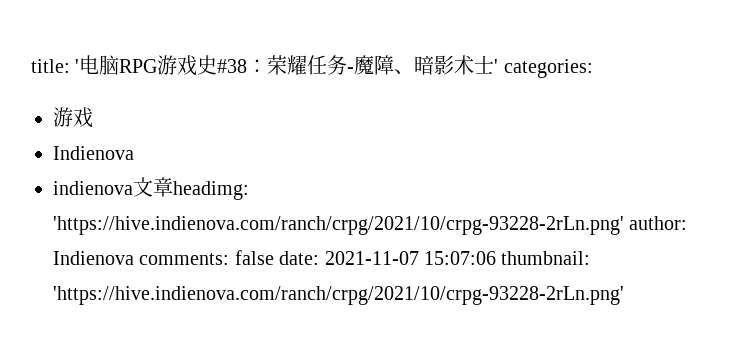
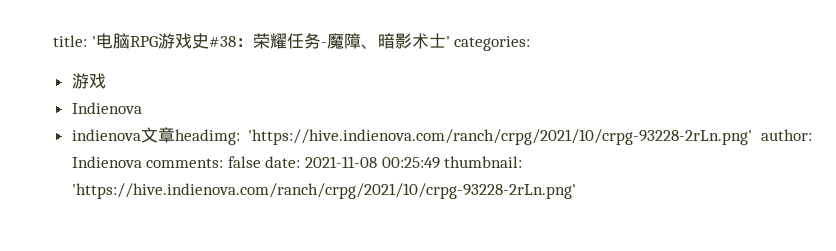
- indienova文章headimg: 'https://hive.indienova.com/ranch/crpg/2021/10/crpg-93228-2rLn.png' author: Indienova comments: false date: 2021-11-07 15:07:06 thumbnail: 'https://hive.indienova.com/ranch/crpg/2021/10/crpg-93228-2rLn.png'
+ indienova文章headimg: 'https://hive.indienova.com/ranch/crpg/2021/10/crpg-93228-2rLn.png' author: Indienova comments: false date: 2021-11-08 00:25:49 thumbnail: 'https://hive.indienova.com/ranch/crpg/2021/10/crpg-93228-2rLn.png'

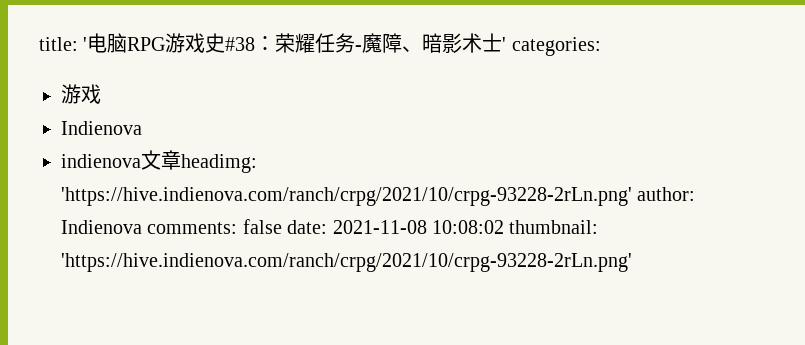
- indienova文章headimg: 'https://hive.indienova.com/ranch/crpg/2021/10/crpg-93228-2rLn.png' author: Indienova comments: false date: 2021-11-08 00:25:49 thumbnail: 'https://hive.indienova.com/ranch/crpg/2021/10/crpg-93228-2rLn.png'
+ indienova文章headimg: 'https://hive.indienova.com/ranch/crpg/2021/10/crpg-93228-2rLn.png' author: Indienova comments: false date: 2021-11-08 10:08:02 thumbnail: 'https://hive.indienova.com/ranch/crpg/2021/10/crpg-93228-2rLn.png'

